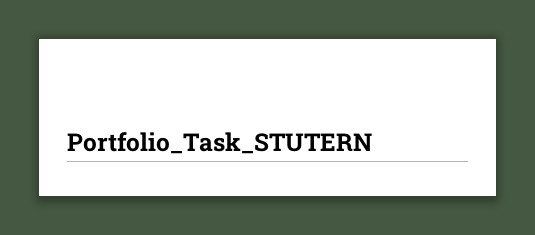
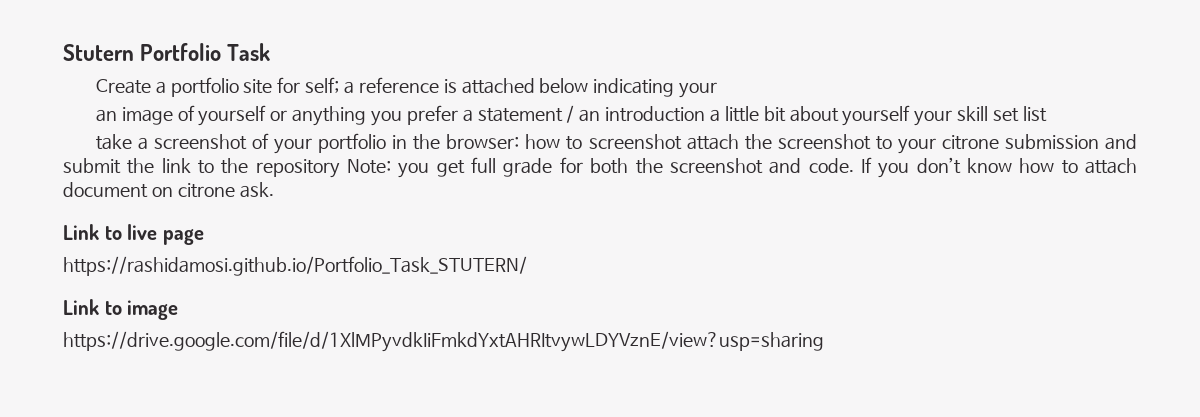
- Portfolio_Task_STUTERN
+ Stutern Portfolio Task
+ Create a portfolio site for self; a reference is attached below indicating your
+ an image of yourself or anything you prefer a statement / an introduction a little bit about yourself your skill set list
+ take a screenshot of your portfolio in the browser: how to screenshot attach the screenshot to your citrone submission and submit the link to the repository Note: you get full grade for both the screenshot and code. If you don’t know how to attach document on citrone ask.
+ Link to live page
+ https://rashidamosi.github.io/Portfolio_Task_STUTERN/
+ Link to image
+ https://drive.google.com/file/d/1XlMPyvdkIiFmkdYxtAHRItvywLDYVznE/view?usp=sharing

